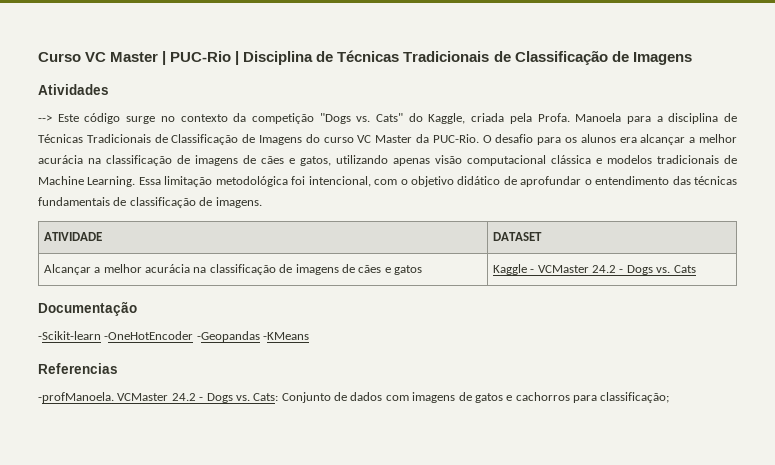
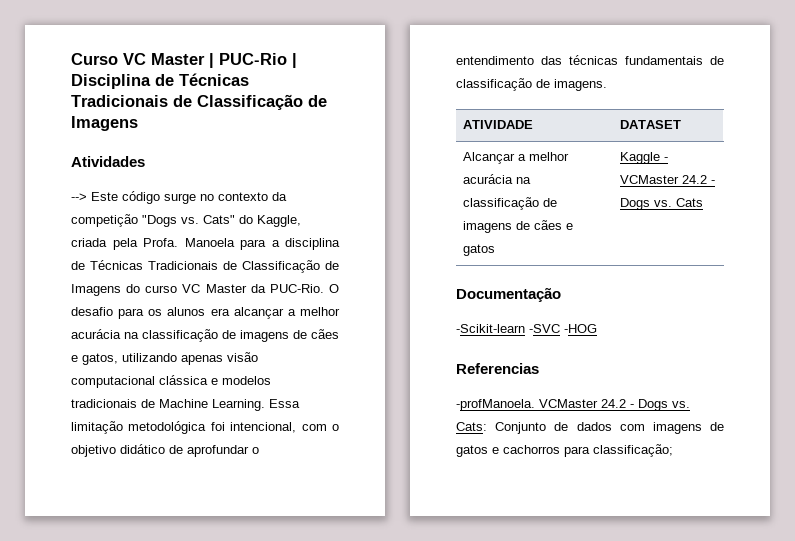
- -Scikit-learn -OneHotEncoder -Geopandas -KMeans
+ -Scikit-learn -SVC -HOG

